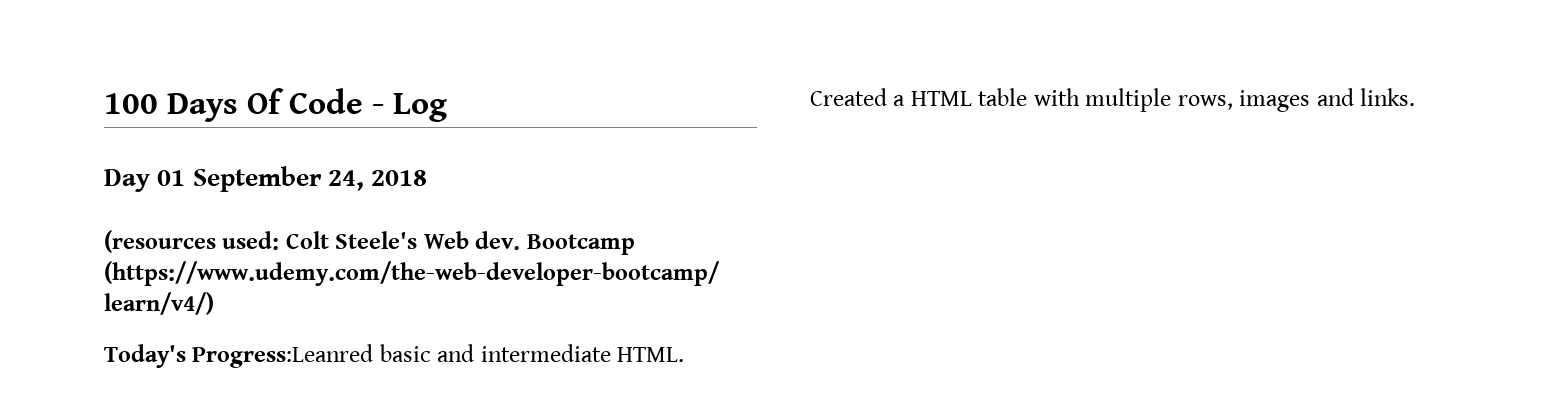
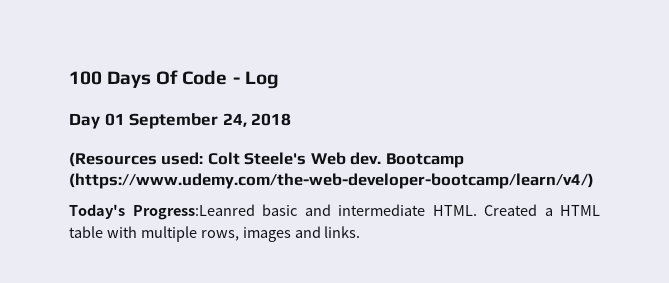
- (resources used: Colt Steele's Web dev.
+ (Resources used: Colt Steele's Web dev.

